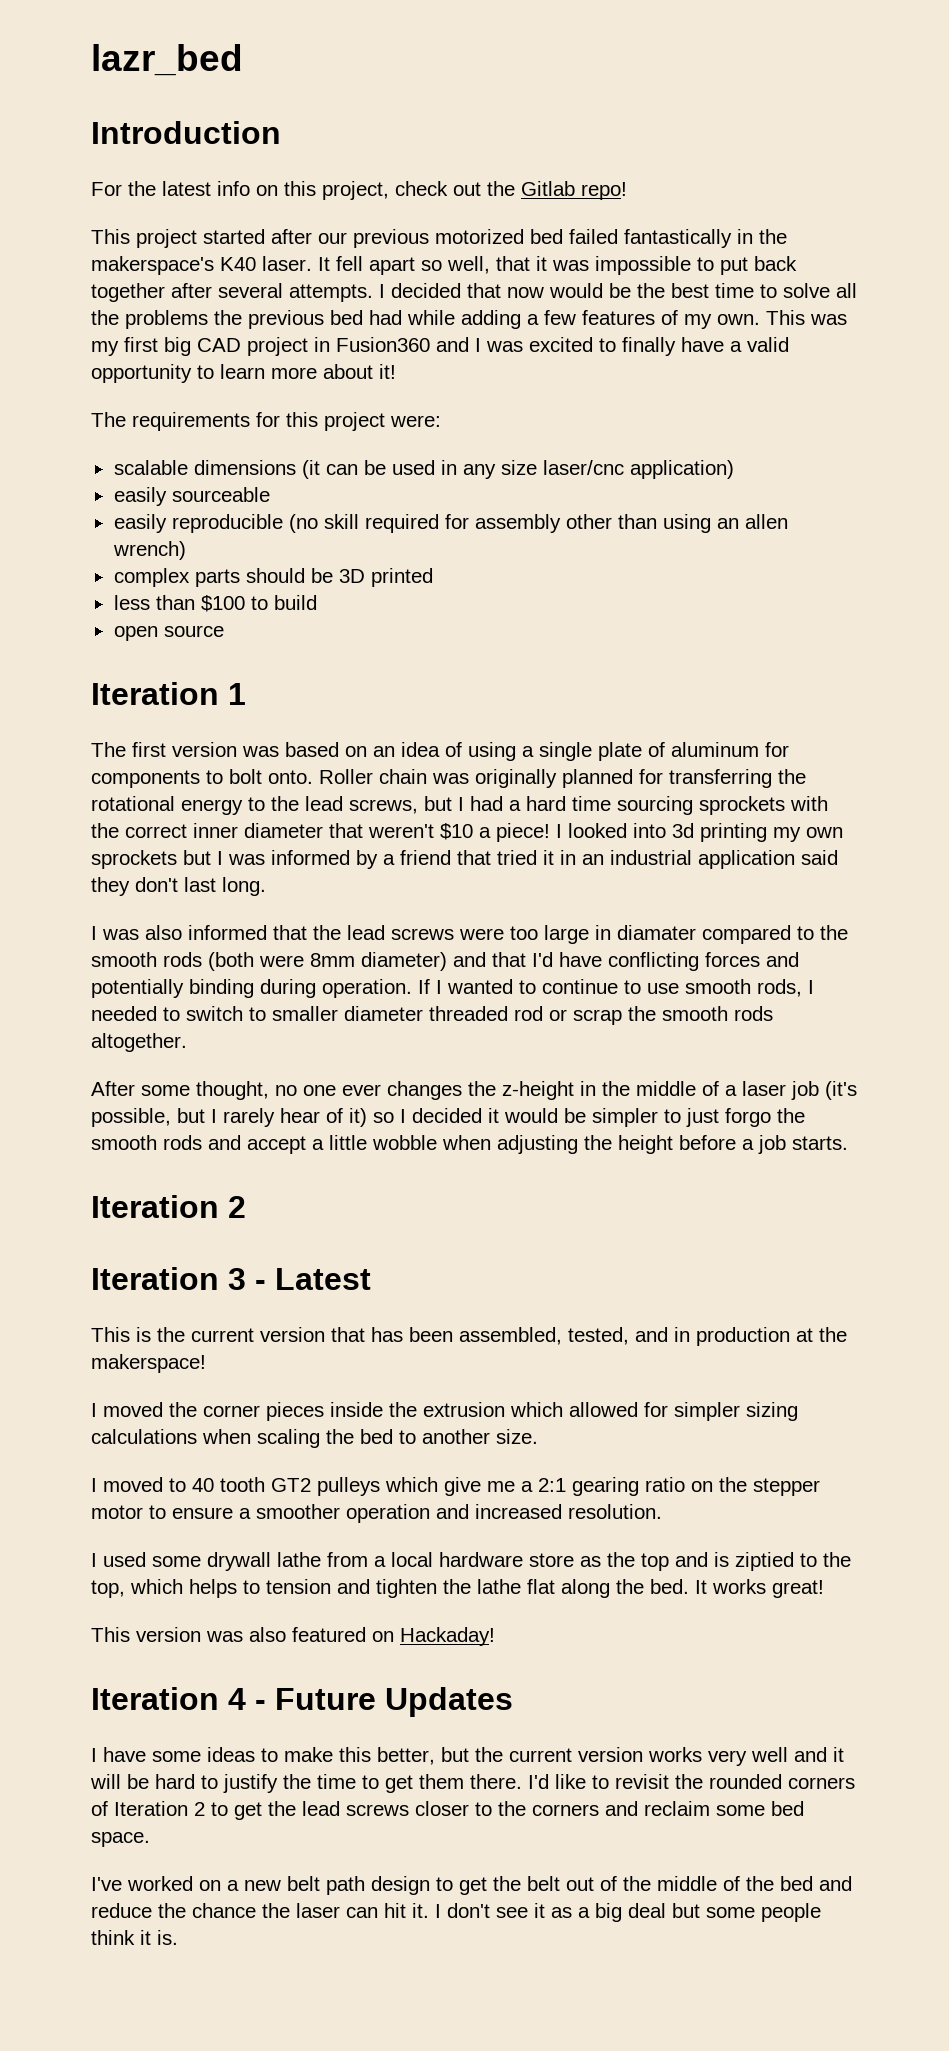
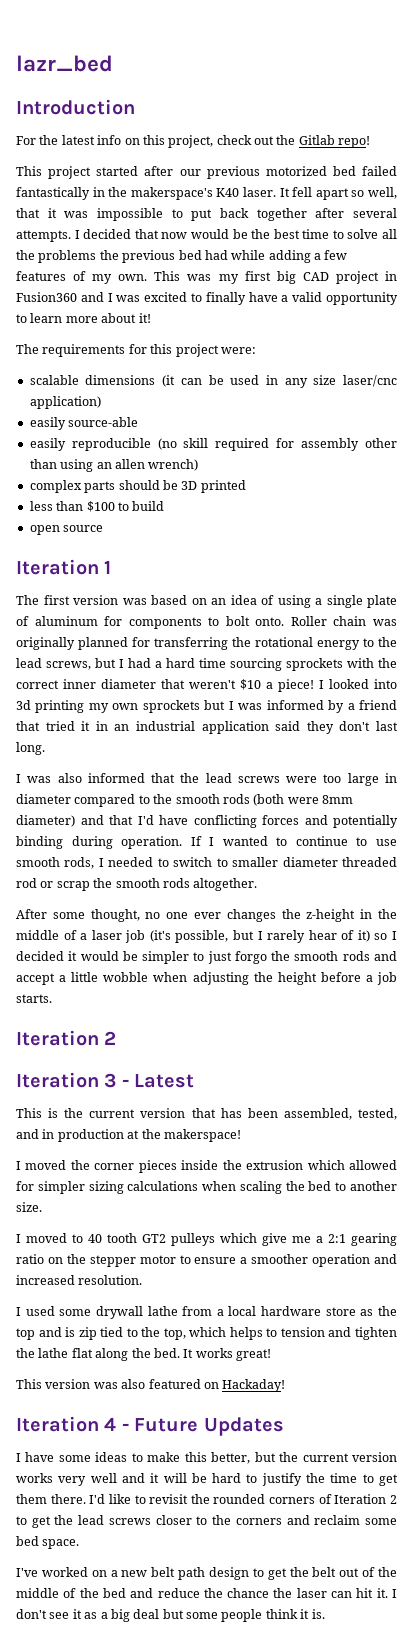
- easily sourceable
+ easily source-able
- I was also informed that the lead screws were too large in diamater compared to the smooth rods (both were 8mm diameter) and that I'd have conflicting forces and potentially binding during operation.
+ I was also informed that the lead screws were too large in diameter compared to the smooth rods (both were 8mm diameter) and that I'd have conflicting forces and potentially binding during operation.
- I used some drywall lathe from a local hardware store as the top and is ziptied to the top, which helps to tension and tighten the lathe flat along the bed.
+ I used some drywall lathe from a local hardware store as the top and is zip tied to the top, which helps to tension and tighten the lathe flat along the bed.

